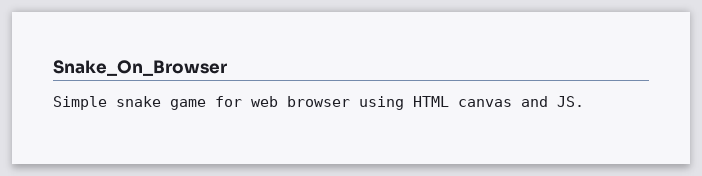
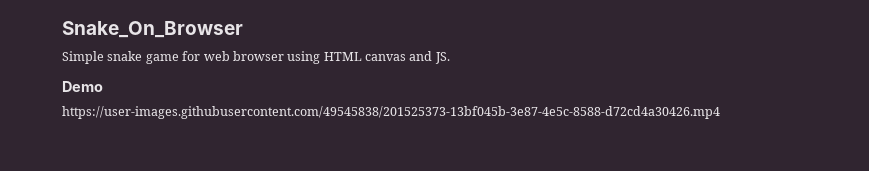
+ Demo
+ https://user-images.githubusercontent.com/49545838/201525373-13bf045b-3e87-4e5c-8588-d72cd4a30426.mp4

